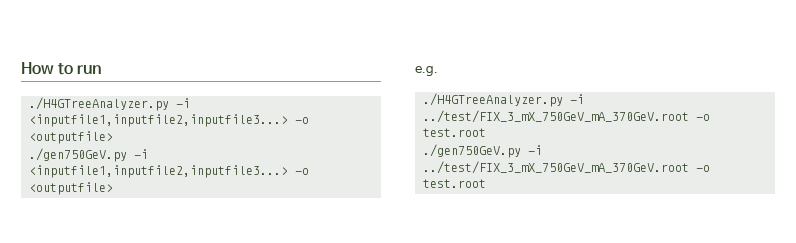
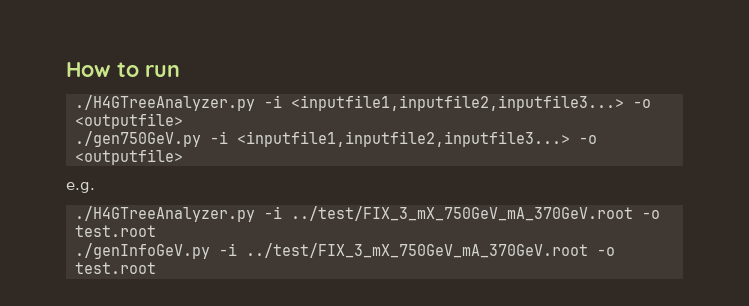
- ./gen750GeV.py -i ../test/FIX_3_mX_750GeV_mA_370GeV.root -o test.root
+ ./genInfoGeV.py -i ../test/FIX_3_mX_750GeV_mA_370GeV.root -o test.root

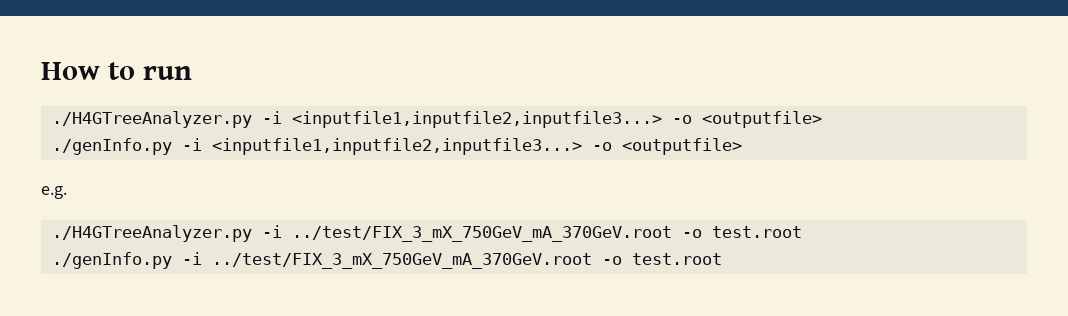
- ./gen750GeV.py -i <inputfile1,inputfile2,inputfile3...> -o <outputfile>
+ ./genInfo.py -i <inputfile1,inputfile2,inputfile3...> -o <outputfile>
- ./genInfoGeV.py -i ../test/FIX_3_mX_750GeV_mA_370GeV.root -o test.root
+ ./genInfo.py -i ../test/FIX_3_mX_750GeV_mA_370GeV.root -o test.root

